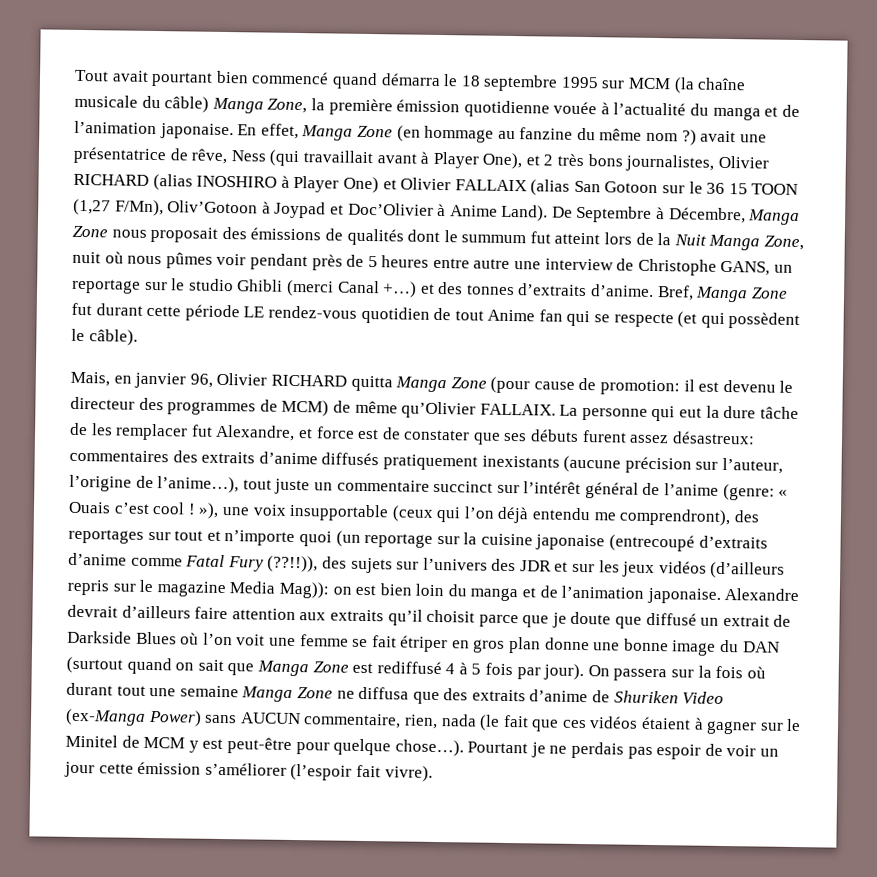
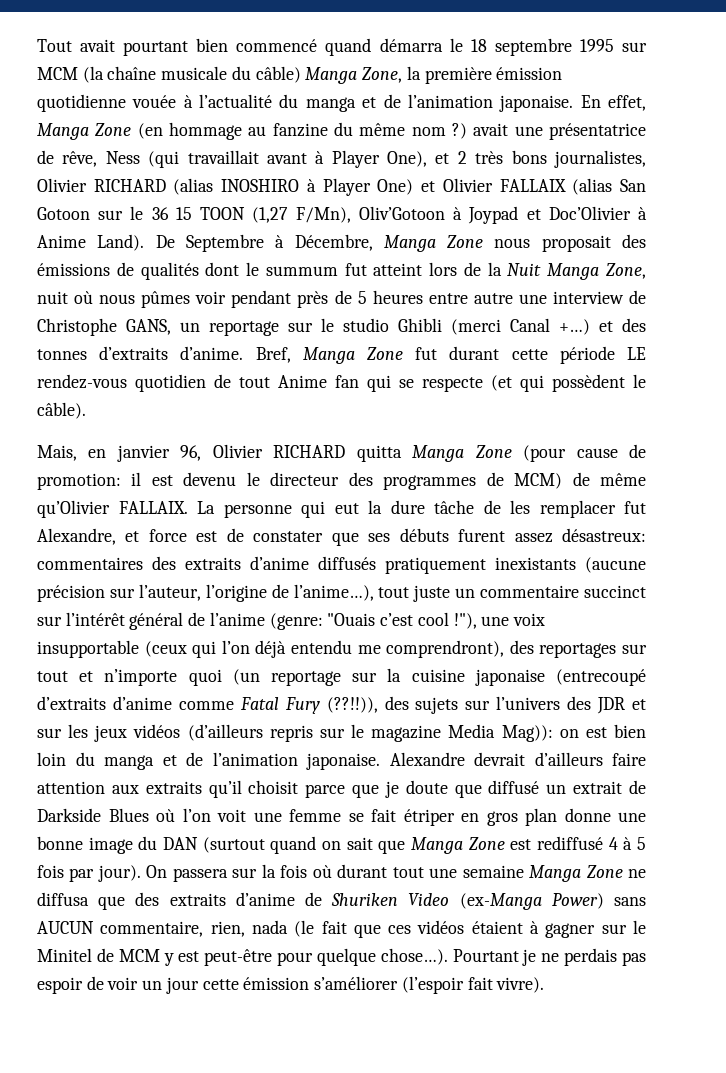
- « Ouais c’est cool ! »), une voix insupportable (ceux qui l’on déjà entendu me comprendront), des reportages sur tout et n’importe quoi (un reportage sur la cuisine japonaise (entrecoupé d’extraits d’anime comme Fatal Fury (??!!)), des sujets sur l’univers des JDR et sur les jeux vidéos (d’ailleurs repris sur le magazine Media Mag)):
+ "Ouais c’est cool !"), une voix insupportable (ceux qui l’on déjà entendu me comprendront), des reportages sur tout et n’importe quoi (un reportage sur la cuisine japonaise (entrecoupé d’extraits d’anime comme Fatal Fury (??!!)), des sujets sur l’univers des JDR et sur les jeux vidéos (d’ailleurs repris sur le magazine Media Mag)):

